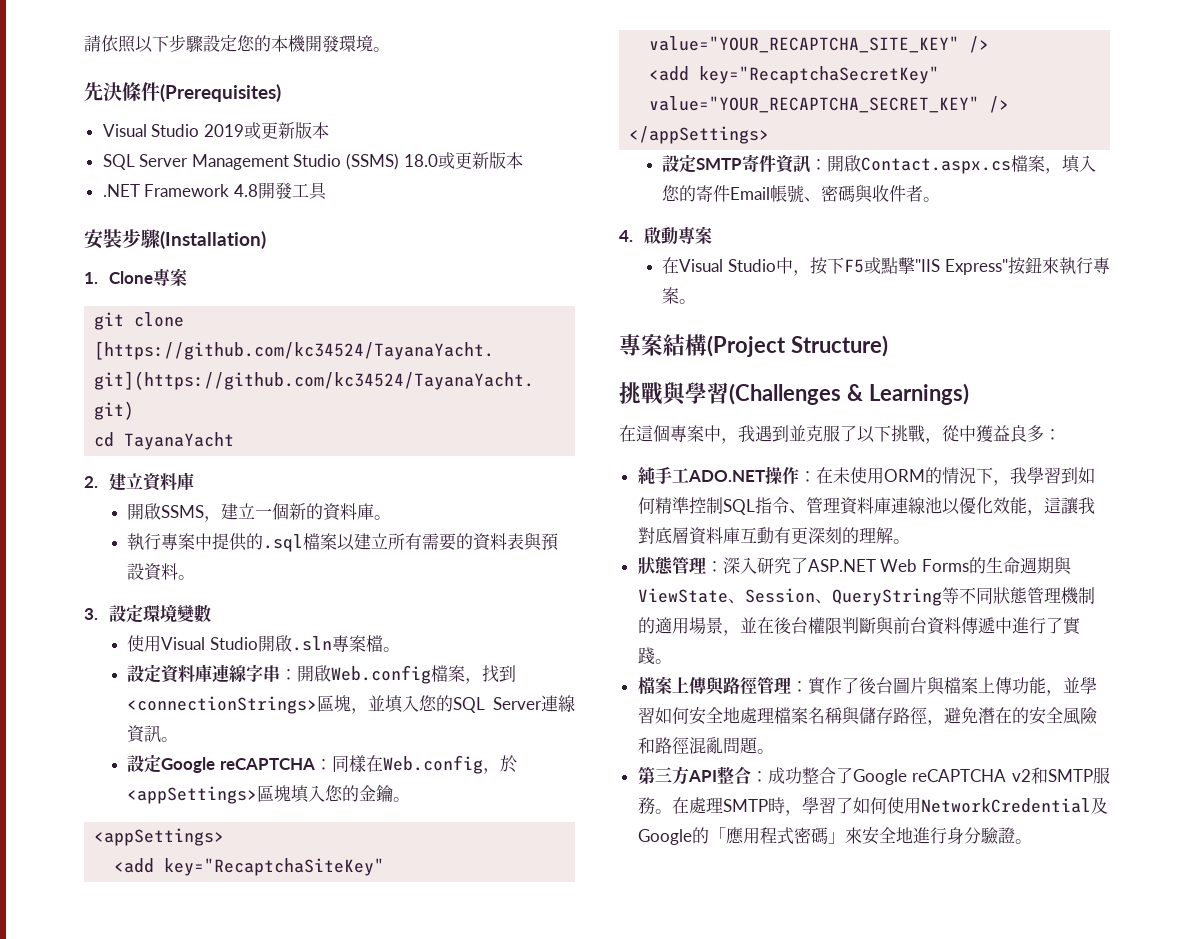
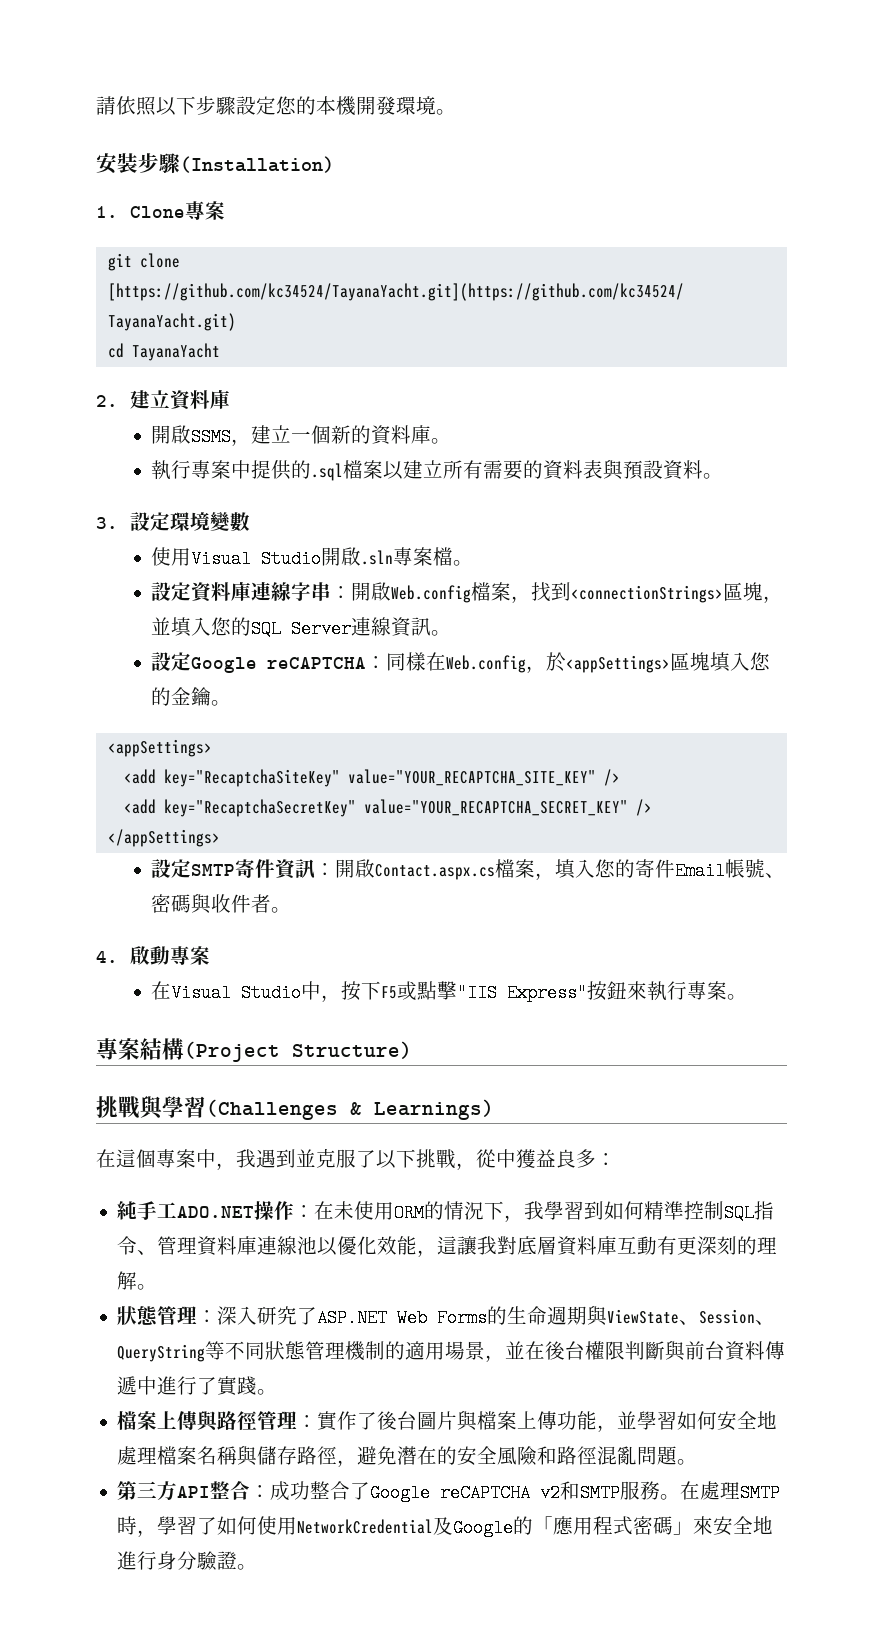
- 先決條件(Prerequisites)
- Visual Studio 2019或更新版本
- SQL Server Management Studio (SSMS) 18.0或更新版本
- .NET Framework 4.8開發工具

